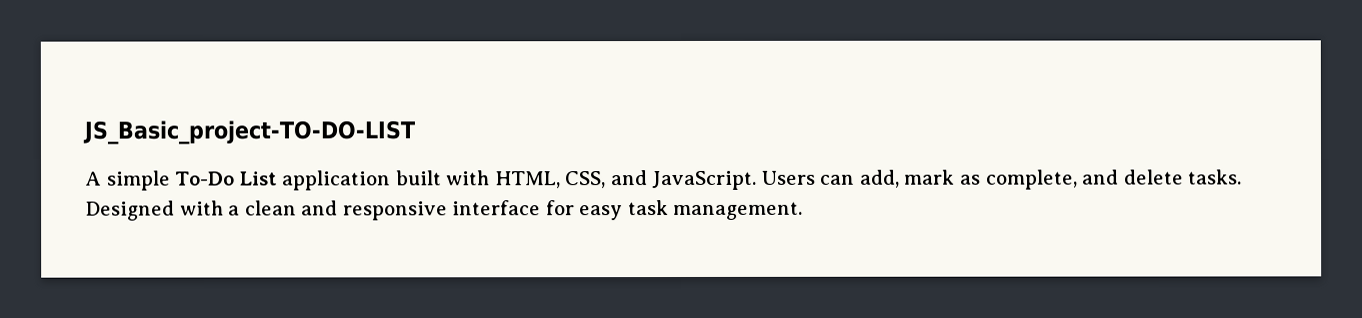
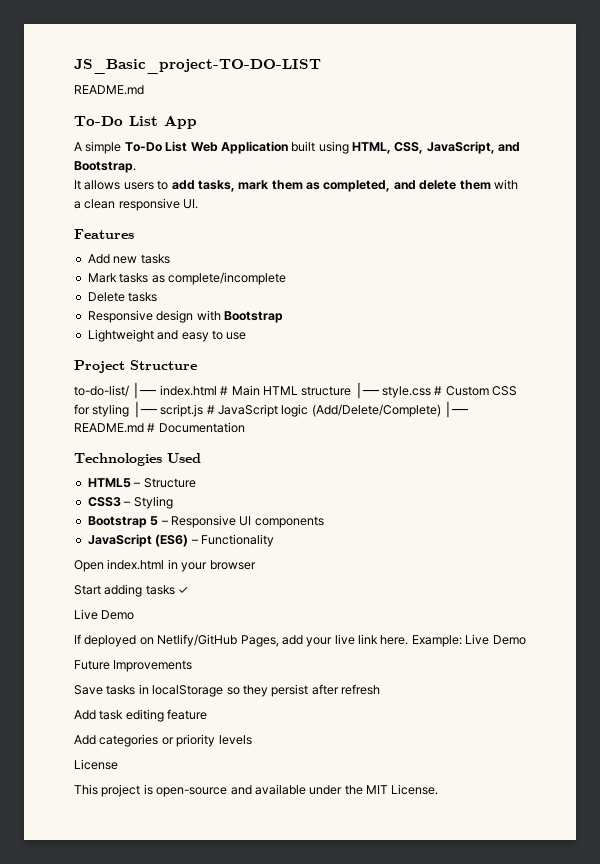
  JS_Basic_project-TO-DO-LIST
+ README.md
+ To-Do List App
- A simple To-Do List application built with HTML, CSS, and JavaScript. Users can add, mark as complete, and delete tasks. Designed with a clean and responsive interface for easy task management.
+ A simple To-Do List Web Application built using HTML, CSS, JavaScript, and Bootstrap.
+ It allows users to add tasks, mark them as completed, and delete them with a clean responsive UI.
+ Features
+ Add new tasks
+ Mark tasks as complete/incomplete
+ Delete tasks
+ Responsive design with Bootstrap
+ Lightweight and easy to use
+ Project Structure
+ to-do-list/ │── index.html # Main HTML structure │── style.css # Custom CSS for styling │── script.js # JavaScript logic (Add/Delete/Complete) │── README.md # Documentation
+ Technologies Used
+ HTML5 – Structure
+ CSS3 – Styling
+ Bootstrap 5 – Responsive UI components
+ JavaScript (ES6) – Functionality
+ Open index.html in your browser
+ Start adding tasks ✓
+ Live Demo
+ If deployed on Netlify/GitHub Pages, add your live link here. Example: Live Demo
+ Future Improvements
+ Save tasks in localStorage so they persist after refresh
+ Add task editing feature
+ Add categories or priority levels
+ License
+ This project is open-source and available under the MIT License.

